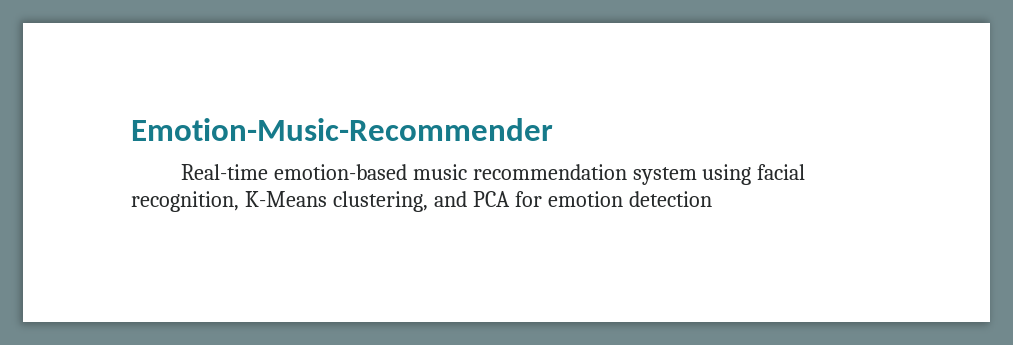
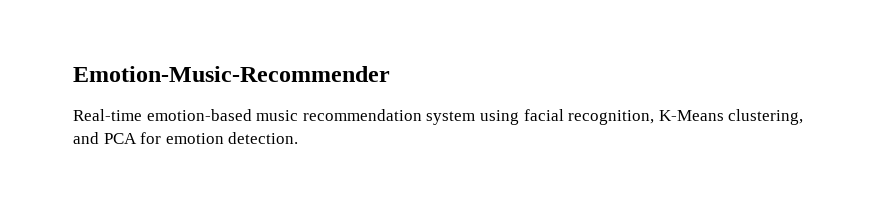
- Real-time emotion-based music recommendation system using facial recognition, K-Means clustering, and PCA for emotion detection
+ Real-time emotion-based music recommendation system using facial recognition, K-Means clustering, and PCA for emotion detection.

